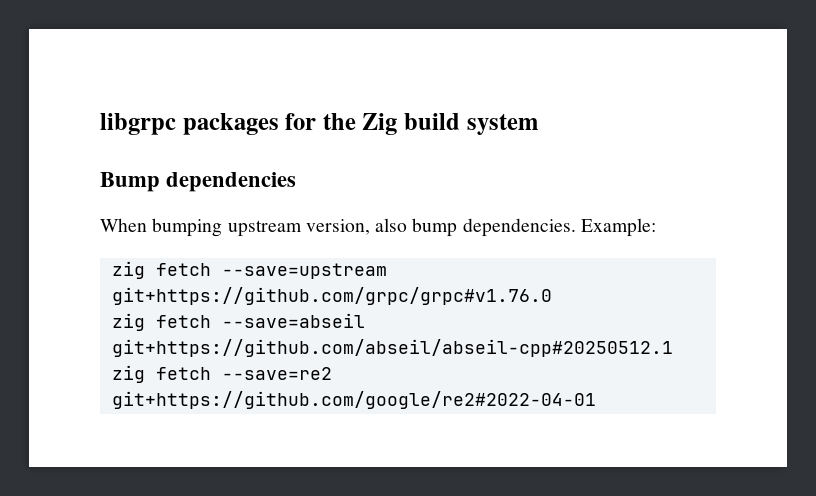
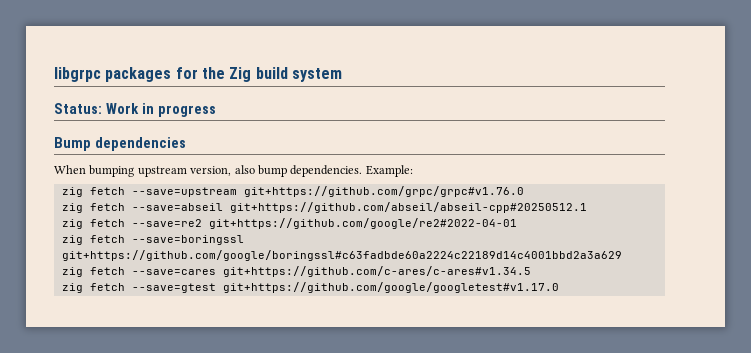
+ Status: Work in progress
+ zig fetch --save=boringssl git+https://github.com/google/boringssl#c63fadbde60a2224c22189d14c4001bbd2a3a629
+ zig fetch --save=cares git+https://github.com/c-ares/c-ares#v1.34.5
+ zig fetch --save=gtest git+https://github.com/google/googletest#v1.17.0

